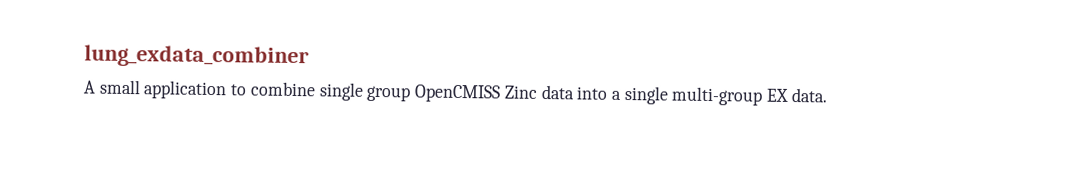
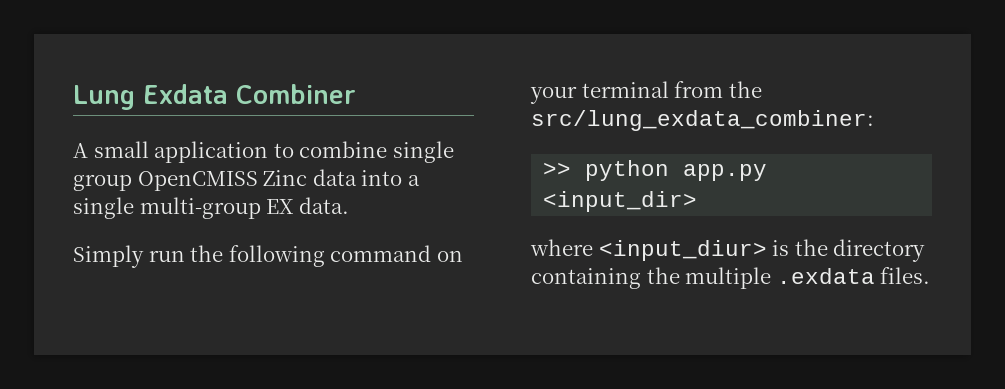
- lung_exdata_combiner
+ Lung Exdata Combiner
+ Simply run the following command on your terminal from the src/lung_exdata_combiner:
+ >> python app.py <input_dir>
+ where <input_diur> is the directory containing the multiple .exdata files.

